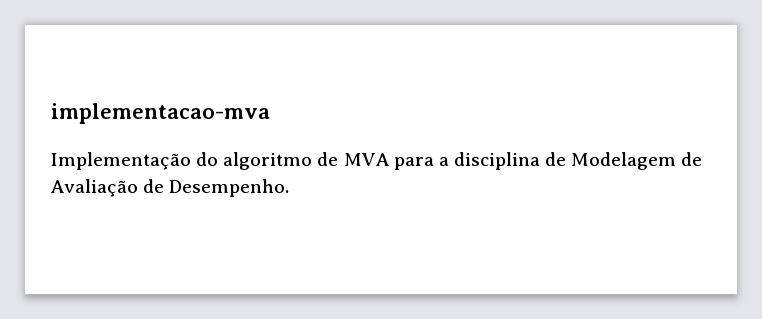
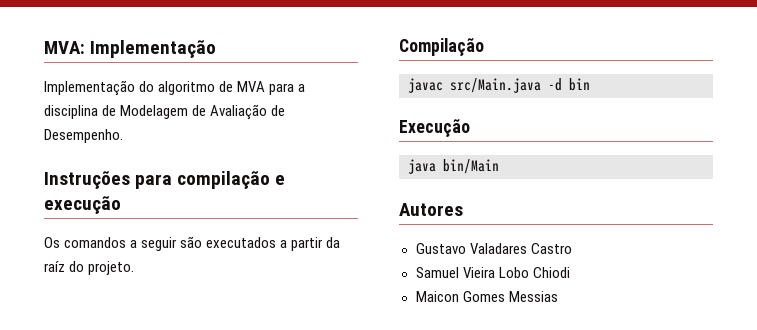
- implementacao-mva
+ MVA: Implementação
+ Instruções para compilação e execução
+ Os comandos a seguir são executados a partir da raíz do projeto.
+ Compilação
+ javac src/Main.java -d bin
+ Execução
+ java bin/Main
+ Autores
+ Gustavo Valadares Castro
+ Samuel Vieira Lobo Chiodi
+ Maicon Gomes Messias

